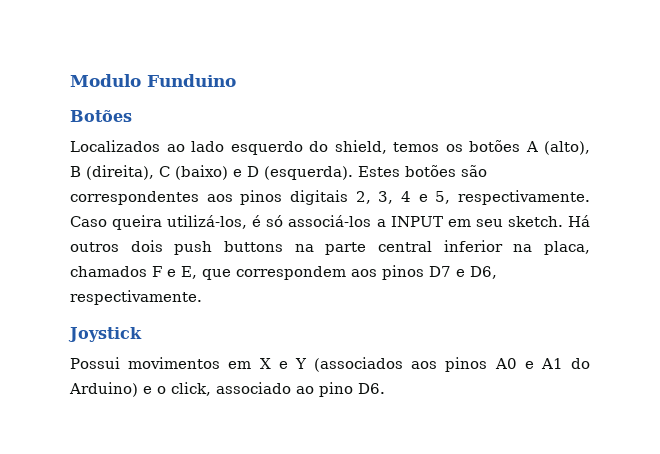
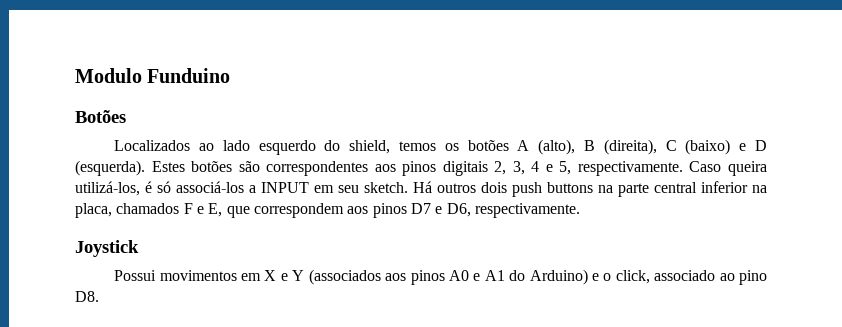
- Possui movimentos em X e Y (associados aos pinos A0 e A1 do Arduino) e o click, associado ao pino D6.
+ Possui movimentos em X e Y (associados aos pinos A0 e A1 do Arduino) e o click, associado ao pino D8.

